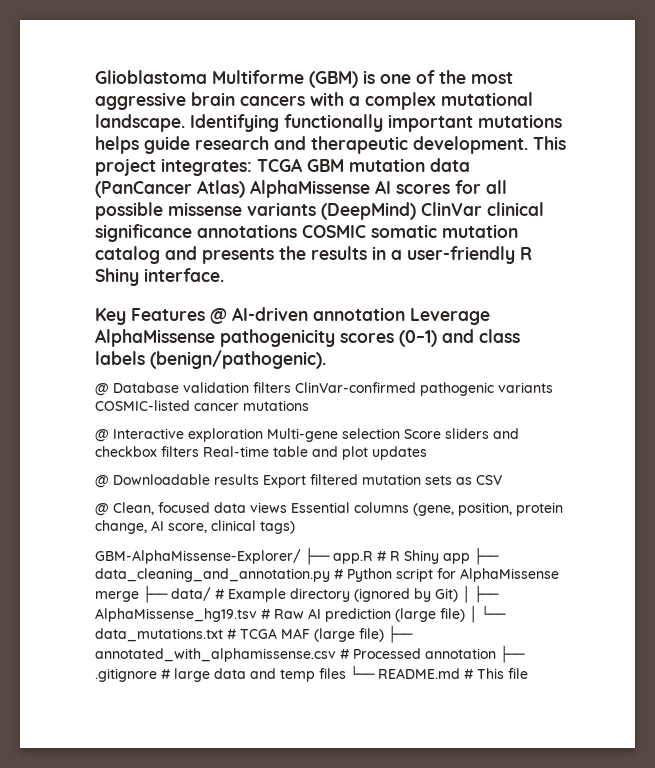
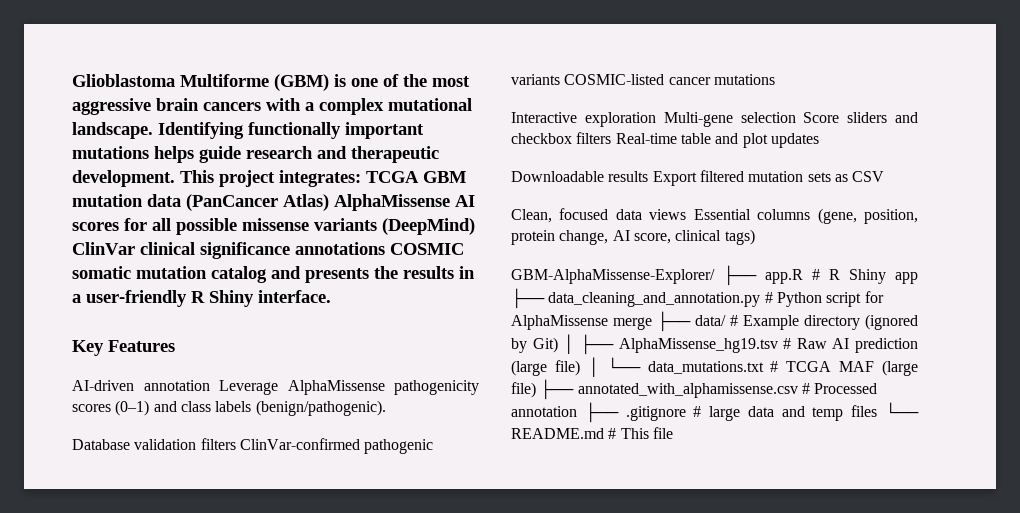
- Key Features @ AI-driven annotation Leverage AlphaMissense pathogenicity scores (0–1) and class labels (benign/pathogenic).
+ Key Features
+ AI-driven annotation Leverage AlphaMissense pathogenicity scores (0–1) and class labels (benign/pathogenic).
- @ Database validation filters ClinVar-confirmed pathogenic variants COSMIC-listed cancer mutations
+ Database validation filters ClinVar-confirmed pathogenic variants COSMIC-listed cancer mutations
- @ Interactive exploration Multi-gene selection Score sliders and checkbox filters Real-time table and plot updates
+ Interactive exploration Multi-gene selection Score sliders and checkbox filters Real-time table and plot updates
- @ Downloadable results Export filtered mutation sets as CSV
+ Downloadable results Export filtered mutation sets as CSV
- @ Clean, focused data views Essential columns (gene, position, protein change, AI score, clinical tags)
+ Clean, focused data views Essential columns (gene, position, protein change, AI score, clinical tags)

